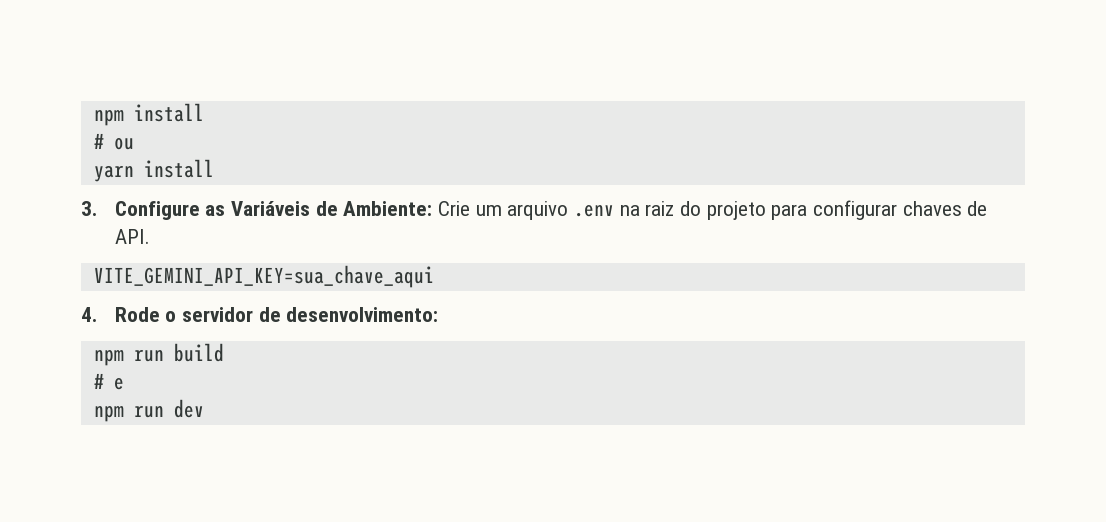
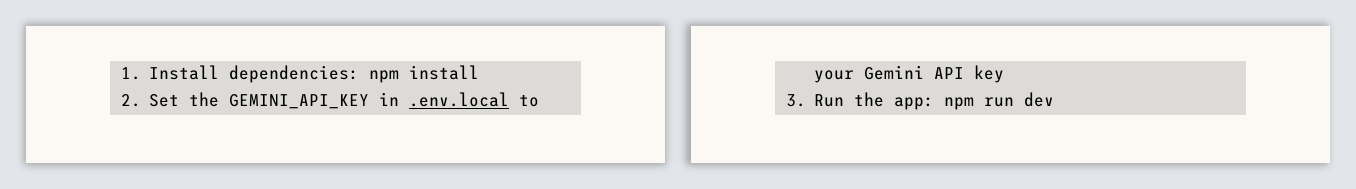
- npm install
+ 1. Install dependencies: npm install
- # ou
- yarn install
- 3. Configure as Variáveis de Ambiente: Crie um arquivo .env na raiz do projeto para configurar chaves de API.
- VITE_GEMINI_API_KEY=sua_chave_aqui
- 4. Rode o servidor de desenvolvimento:
- npm run build
- # e
- npm run dev
+ 2. Set the GEMINI_API_KEY in .env.local to your Gemini API key
+ 3. Run the app: npm run dev

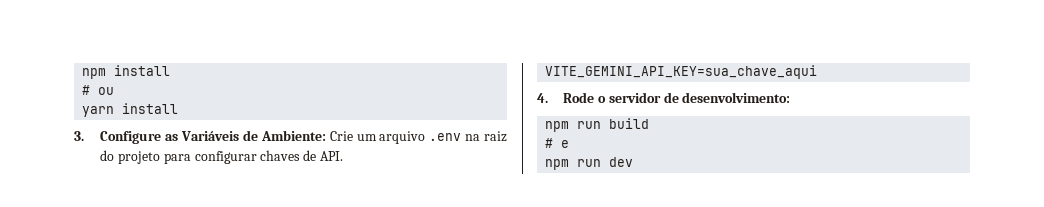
- 1. Install dependencies: npm install
+ npm install
- 2. Set the GEMINI_API_KEY in .env.local to your Gemini API key
- 3. Run the app: npm run dev
+ # ou
+ yarn install
+ 3. Configure as Variáveis de Ambiente: Crie um arquivo .env na raiz do projeto para configurar chaves de API.
+ VITE_GEMINI_API_KEY=sua_chave_aqui
+ 4. Rode o servidor de desenvolvimento:
+ npm run build
+ # e
+ npm run dev

